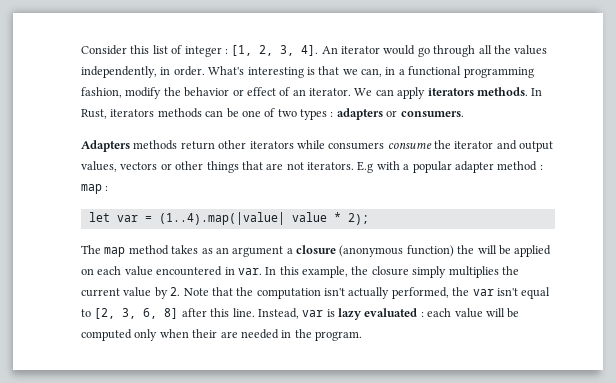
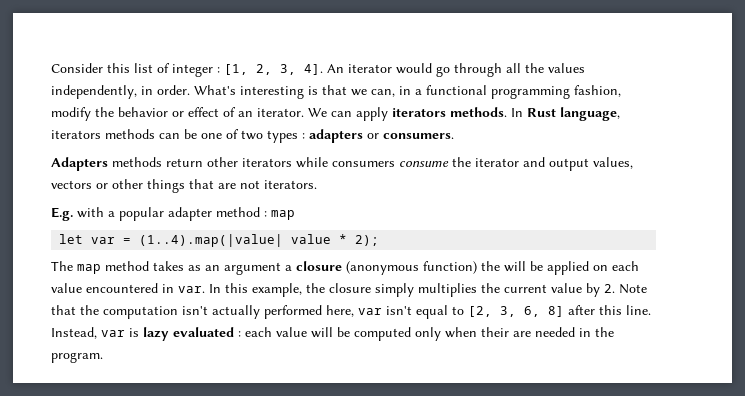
- In Rust, iterators methods can be one of two types : adapters or consumers.
+ In Rust language, iterators methods can be one of two types : adapters or consumers.
- Adapters methods return other iterators while consumers consume the iterator and output values, vectors or other things that are not iterators. E.g with a popular adapter method : map :
+ Adapters methods return other iterators while consumers consume the iterator and output values, vectors or other things that are not iterators.
+ E.g. with a popular adapter method : map
- In this example, the closure simply multiplies the current value by 2. Note that the computation isn't actually performed, the var isn't equal to [2, 3, 6, 8] after this line.
+ In this example, the closure simply multiplies the current value by 2. Note that the computation isn't actually performed here, var isn't equal to [2, 3, 6, 8] after this line.

